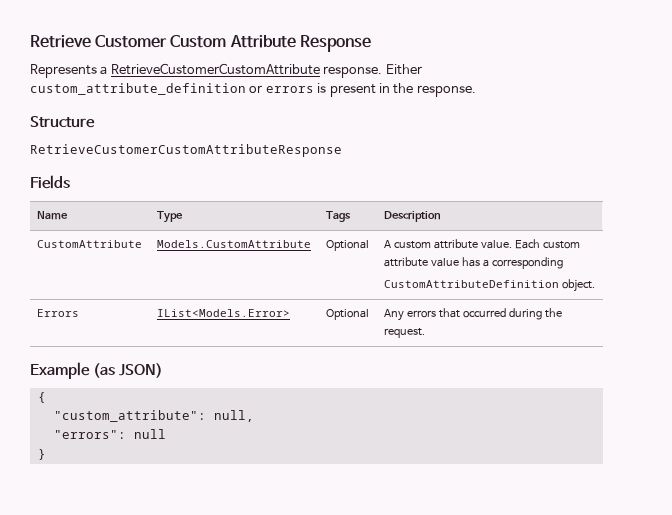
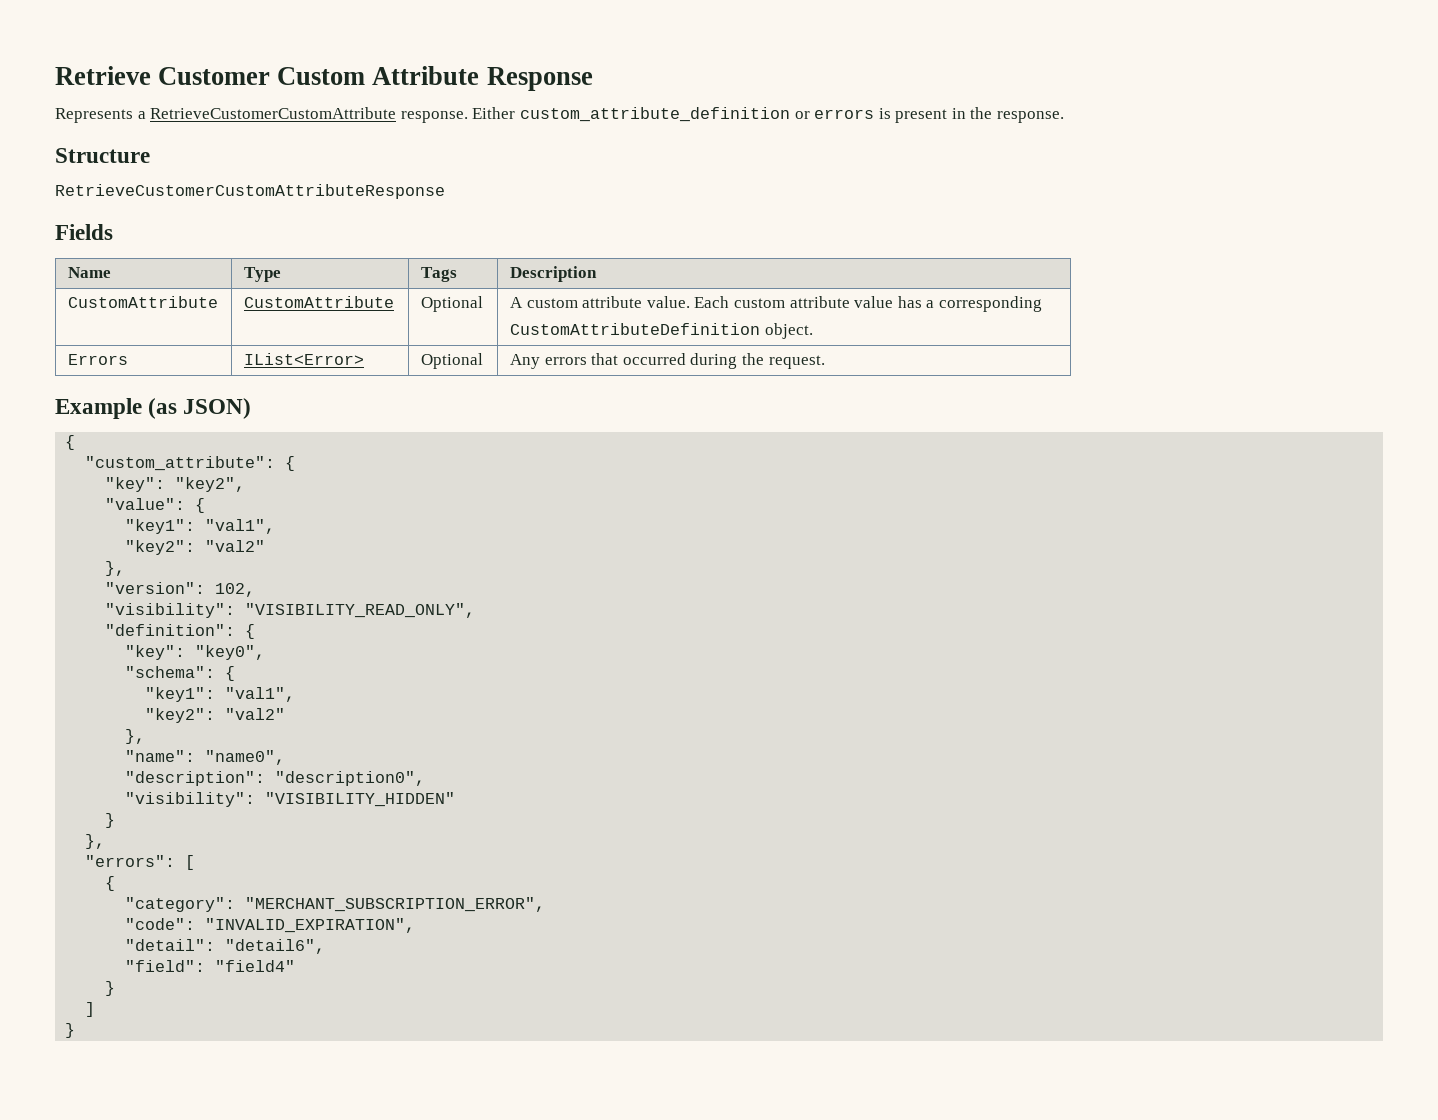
- CustomAttribute | Models.CustomAttribute | Optional | A custom attribute value. Each custom attribute value has a corresponding
+ CustomAttribute | CustomAttribute | Optional | A custom attribute value. Each custom attribute value has a corresponding
- Errors | IList<Models.Error> | Optional | Any errors that occurred during the request.
+ Errors | IList<Error> | Optional | Any errors that occurred during the request.
- "custom_attribute": null,
- "errors": null
+ "custom_attribute": {
+ "key": "key2",
+ "value": {
+ "key1": "val1",
+ "key2": "val2"
+ },
+ "version": 102,
+ "visibility": "VISIBILITY_READ_ONLY",
+ "definition": {
+ "key": "key0",
+ "schema": {
+ "key1": "val1",
+ "key2": "val2"
+ },
+ "name": "name0",
+ "description": "description0",
+ "visibility": "VISIBILITY_HIDDEN"
+ }
+ },
+ "errors": [
+ {
+ "category": "MERCHANT_SUBSCRIPTION_ERROR",
+ "code": "INVALID_EXPIRATION",
+ "detail": "detail6",
+ "field": "field4"
+ }
+ ]

